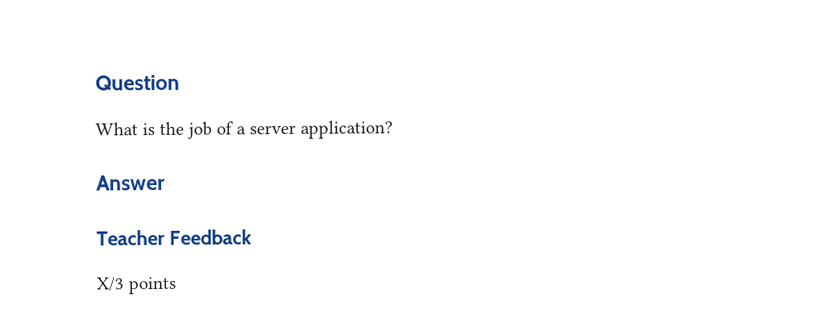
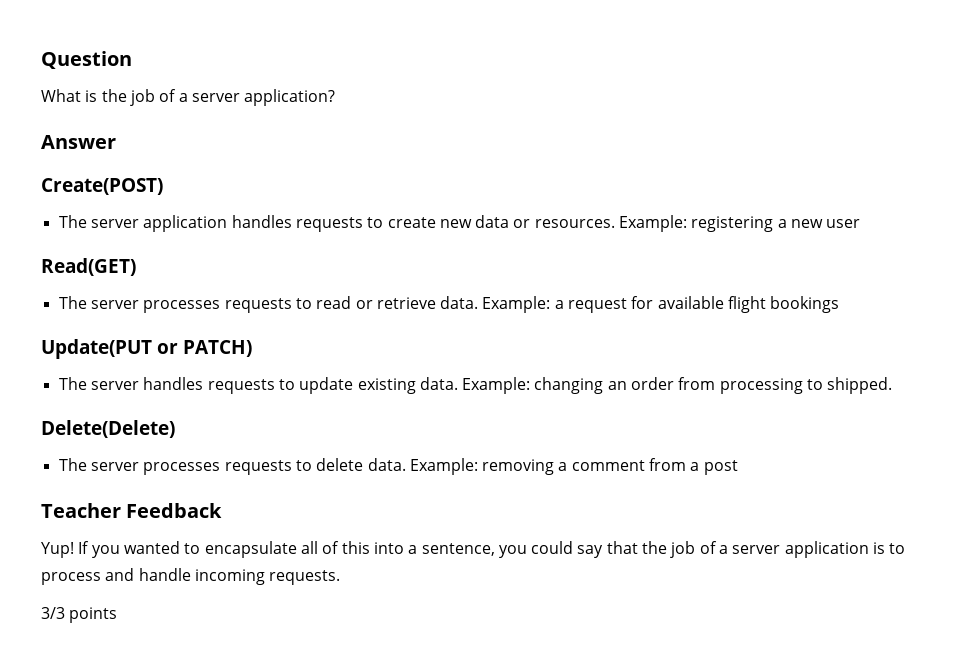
+ Create(POST)
+ The server application handles requests to create new data or resources. Example: registering a new user
+ Read(GET)
+ The server processes requests to read or retrieve data. Example: a request for available flight bookings
+ Update(PUT or PATCH)
+ The server handles requests to update existing data. Example: changing an order from processing to shipped.
+ Delete(Delete)
+ The server processes requests to delete data. Example: removing a comment from a post
  Teacher Feedback
- X/3 points
+ Yup! If you wanted to encapsulate all of this into a sentence, you could say that the job of a server application is to process and handle incoming requests.
+ 3/3 points

